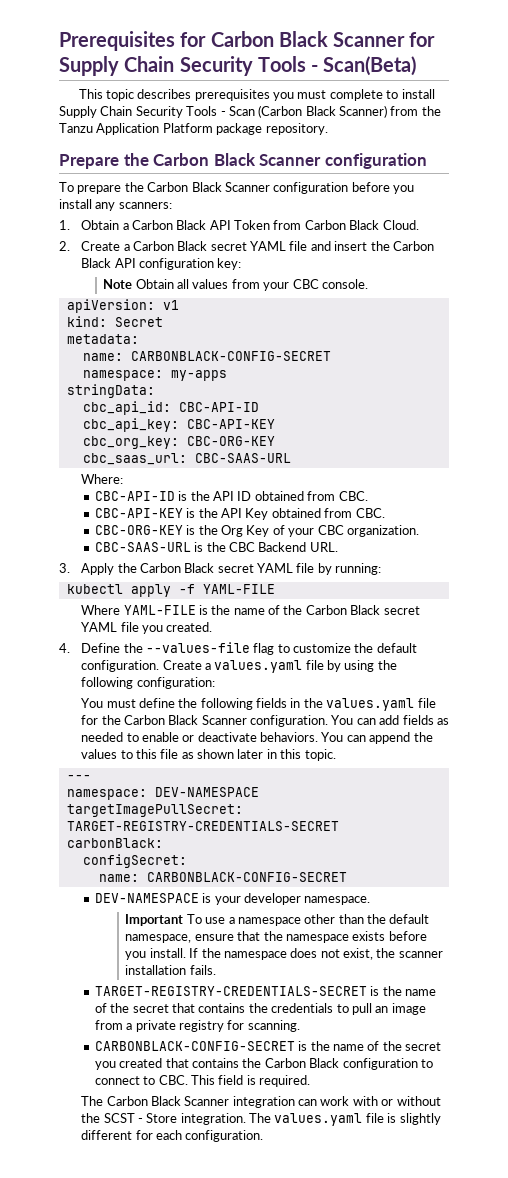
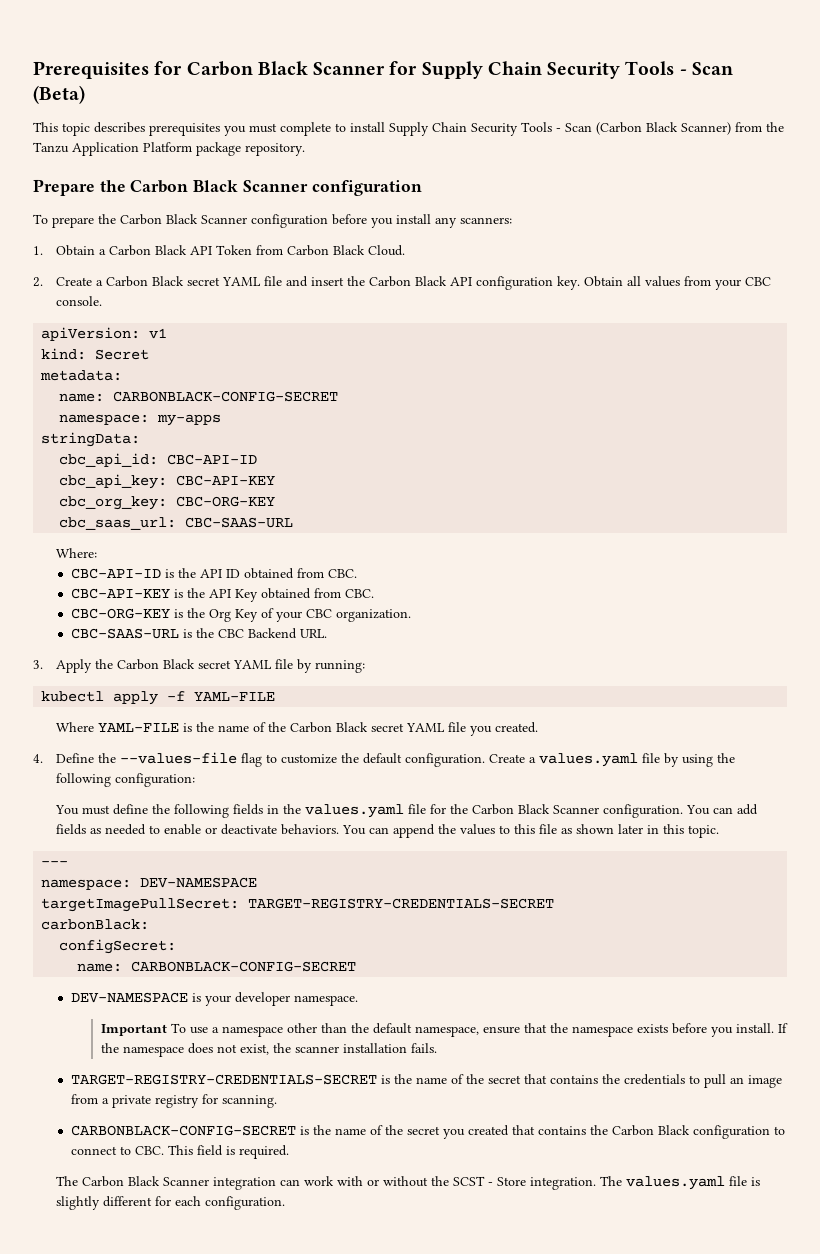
- Prerequisites for Carbon Black Scanner for Supply Chain Security Tools - Scan(Beta)
+ Prerequisites for Carbon Black Scanner for Supply Chain Security Tools - Scan (Beta)
- 2. Create a Carbon Black secret YAML file and insert the Carbon Black API configuration key:
- Note Obtain all values from your CBC console.
+ 2. Create a Carbon Black secret YAML file and insert the Carbon Black API configuration key. Obtain all values from your CBC console.

